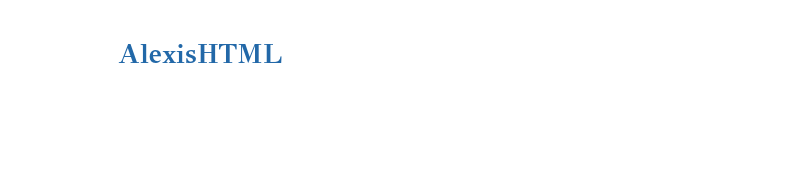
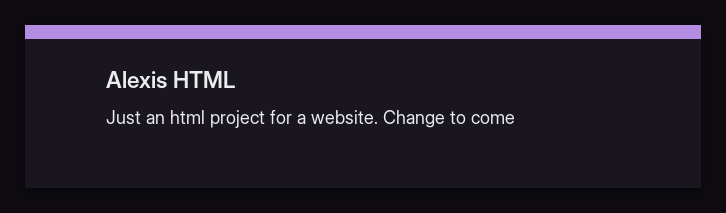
- AlexisHTML
+ Alexis HTML
+ Just an html project for a website. Change to come

